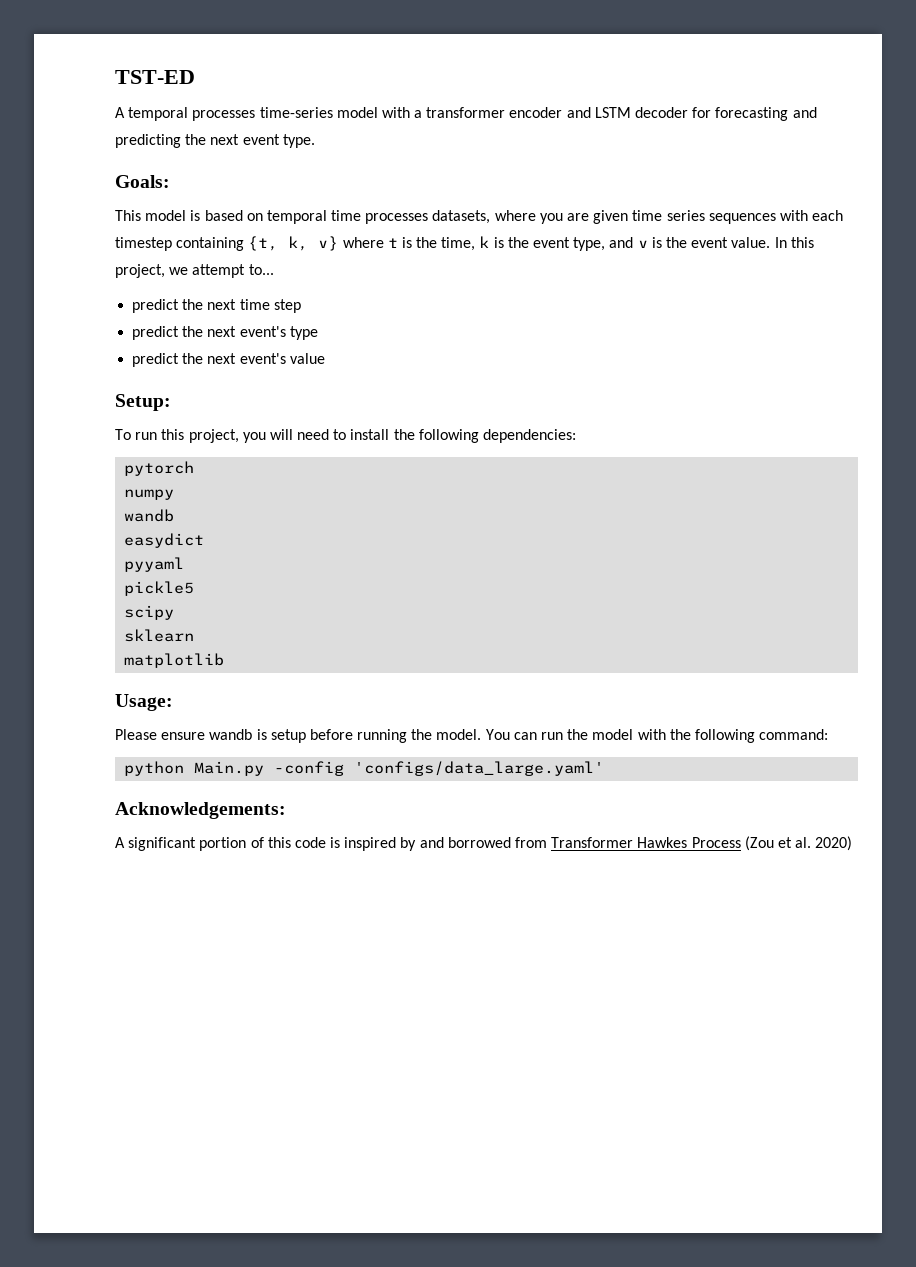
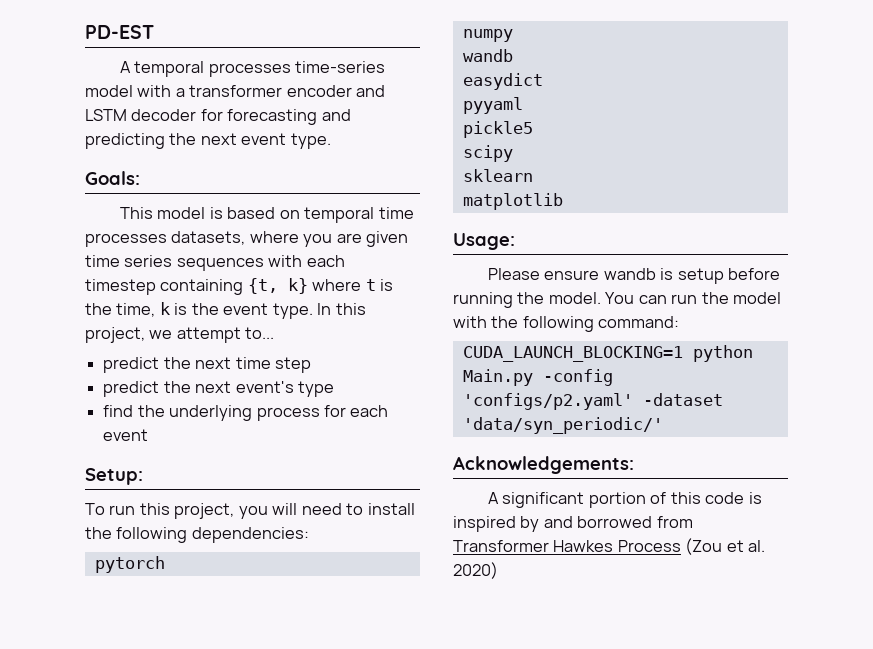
- TST-ED
+ PD-EST
- This model is based on temporal time processes datasets, where you are given time series sequences with each timestep containing {t, k, v} where t is the time, k is the event type, and v is the event value.
+ This model is based on temporal time processes datasets, where you are given time series sequences with each timestep containing {t, k} where t is the time, k is the event type.
- predict the next event's value
+ find the underlying process for each event
- python Main.py -config 'configs/data_large.yaml'
+ CUDA_LAUNCH_BLOCKING=1 python Main.py -config 'configs/p2.yaml' -dataset 'data/syn_periodic/'

